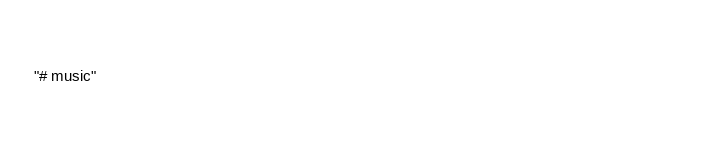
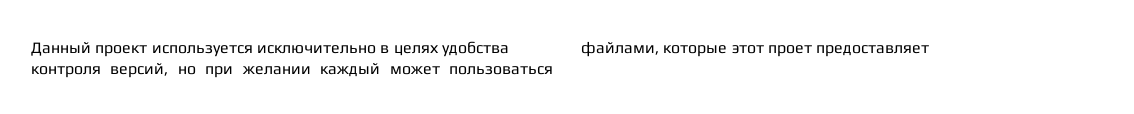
- "# music"
+ Данный проект используется исключительно в целях удобства контроля версий, но при желании каждый может пользоваться файлами, которые этот проет предоставляет

